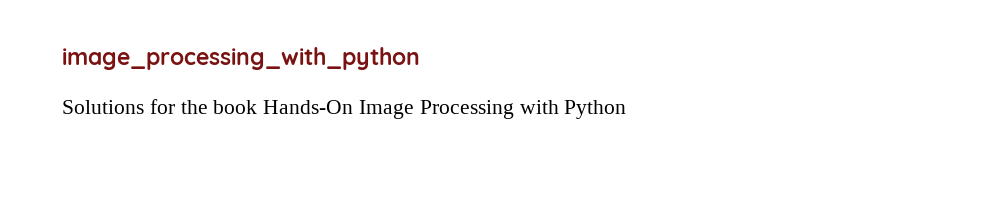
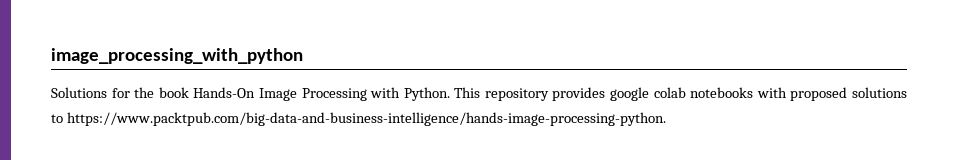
- Solutions for the book Hands-On Image Processing with Python
+ Solutions for the book Hands-On Image Processing with Python. This repository provides google colab notebooks with proposed solutions to https://www.packtpub.com/big-data-and-business-intelligence/hands-image-processing-python.

